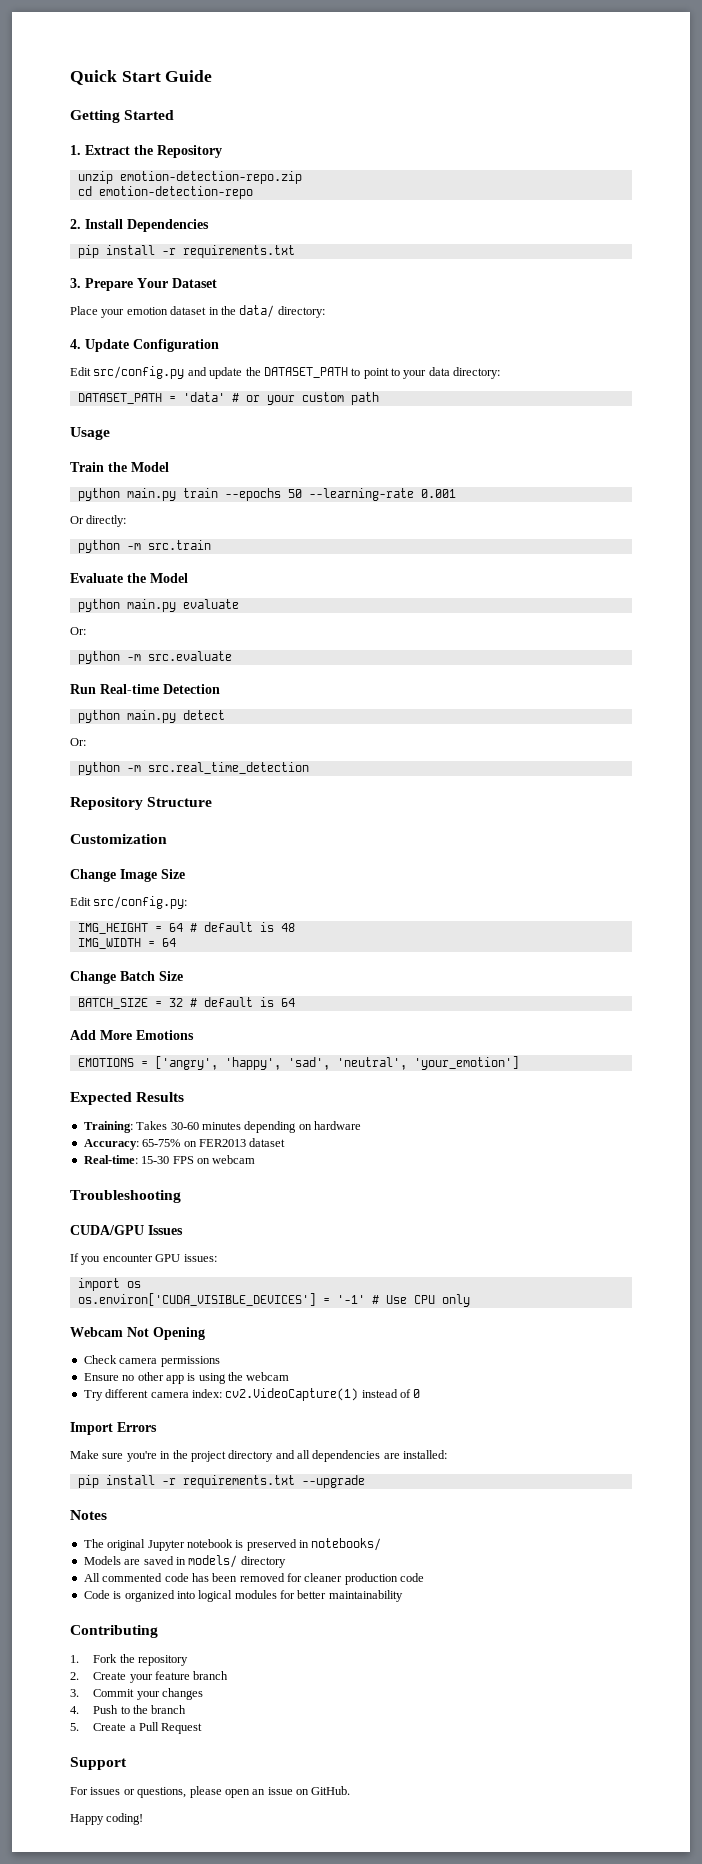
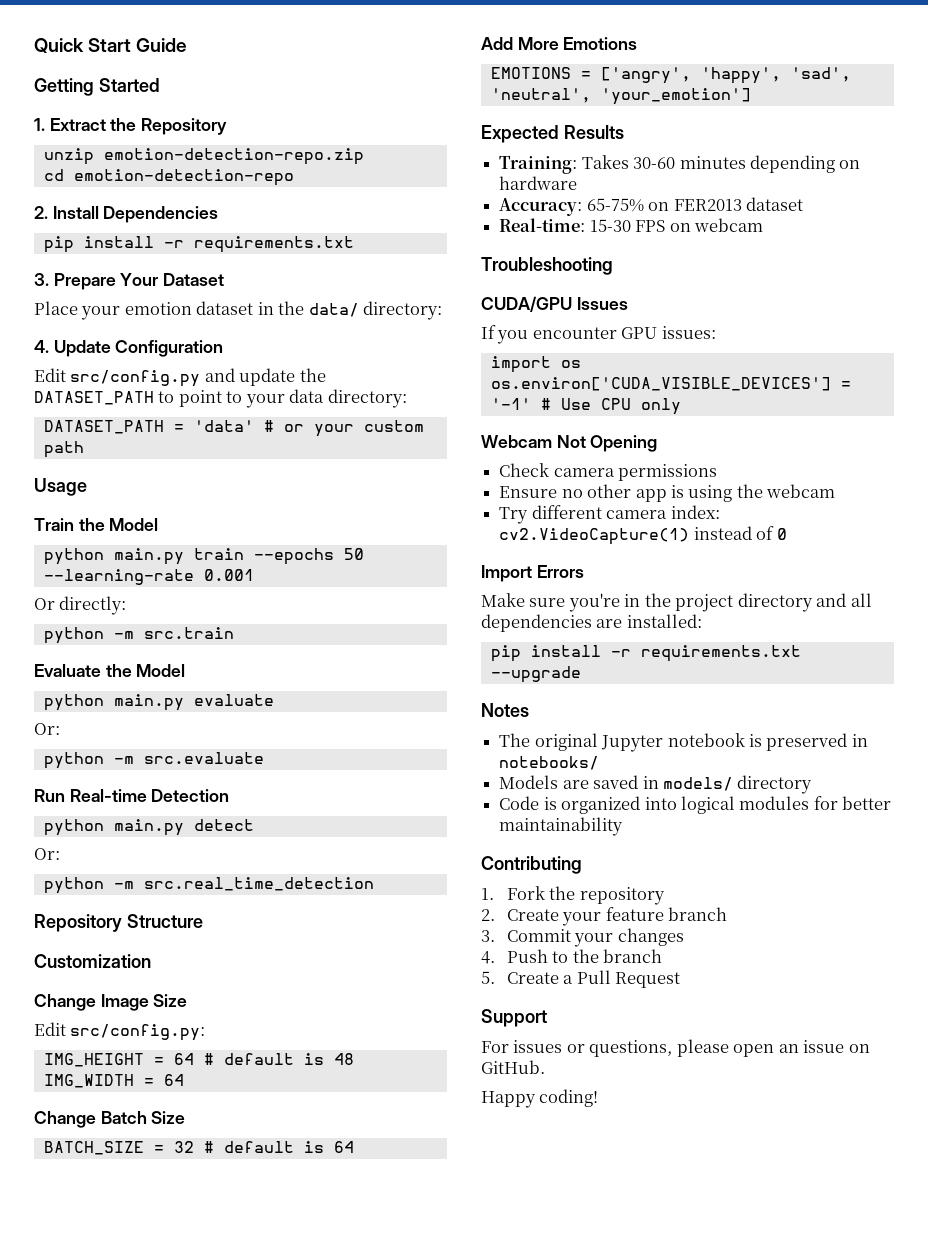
- All commented code has been removed for cleaner production code

